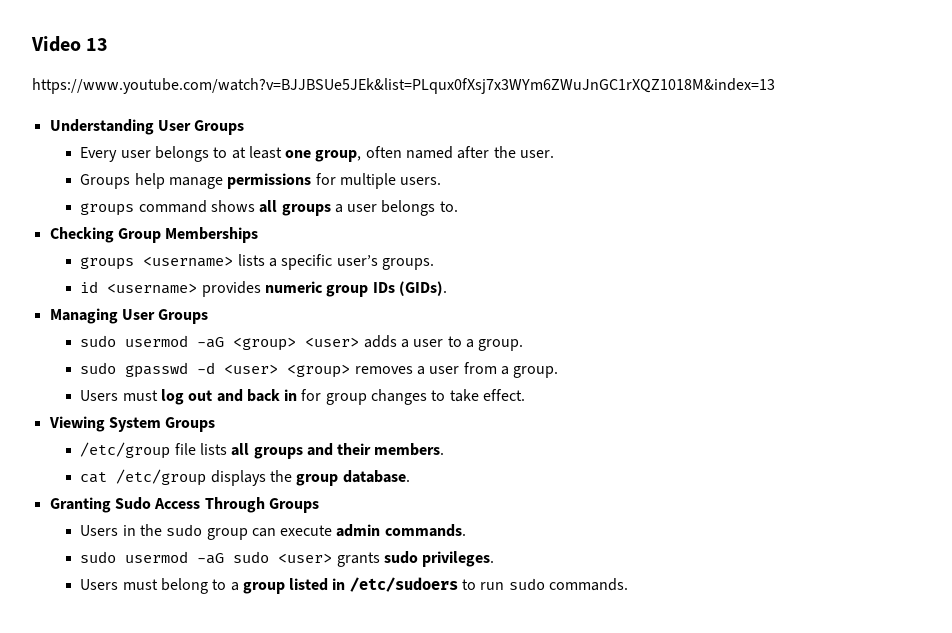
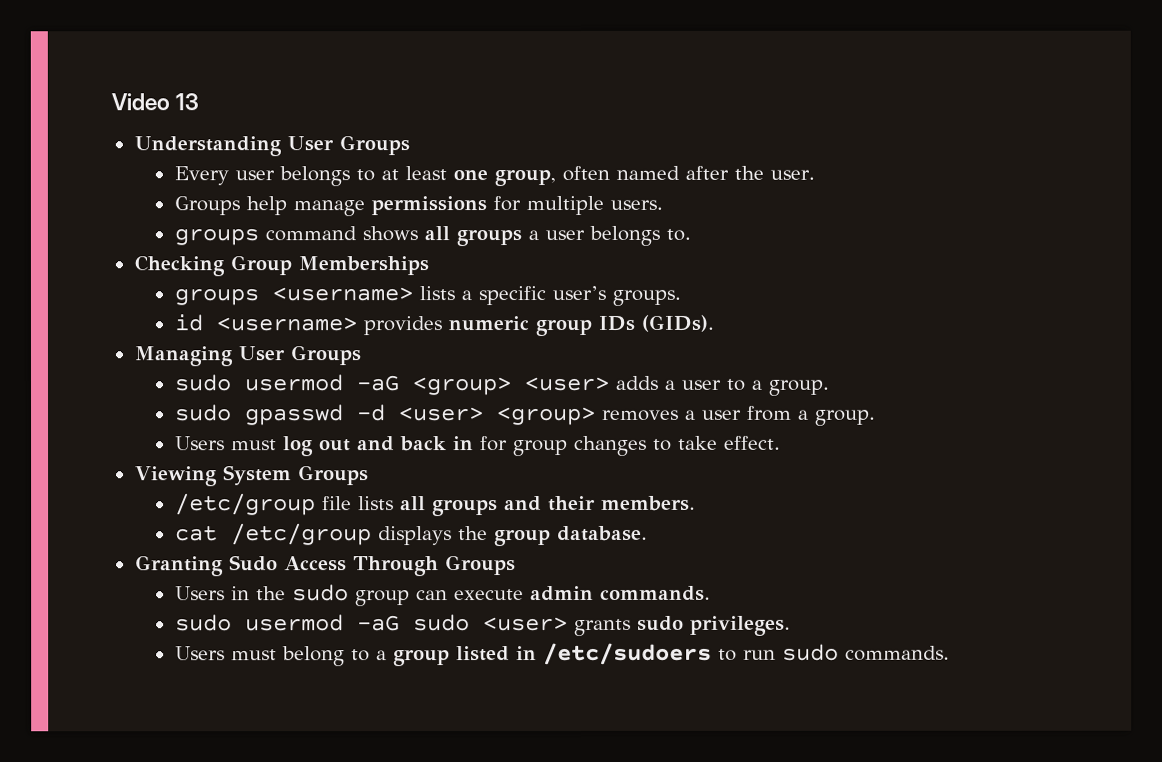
- https://www.youtube.com/watch?v=BJJBSUe5JEk&list=PLqux0fXsj7x3WYm6ZWuJnGC1rXQZ1018M&index=13

